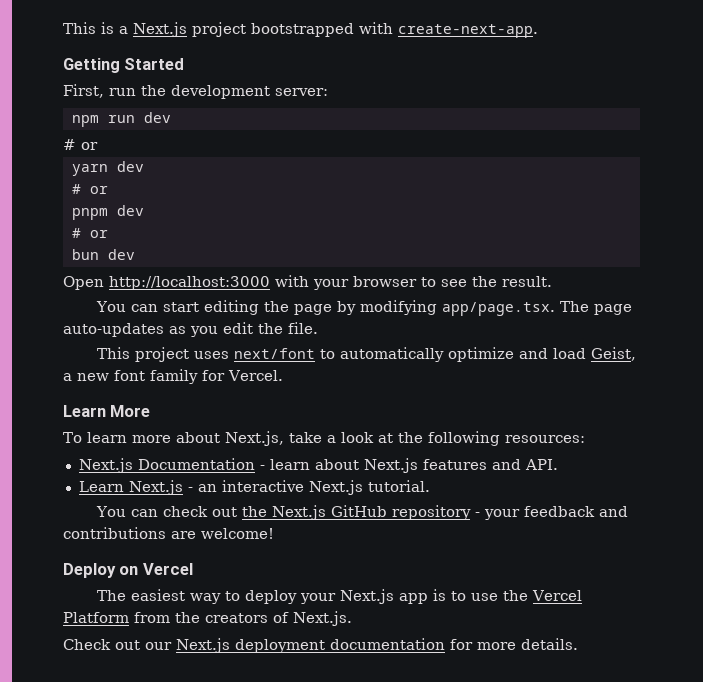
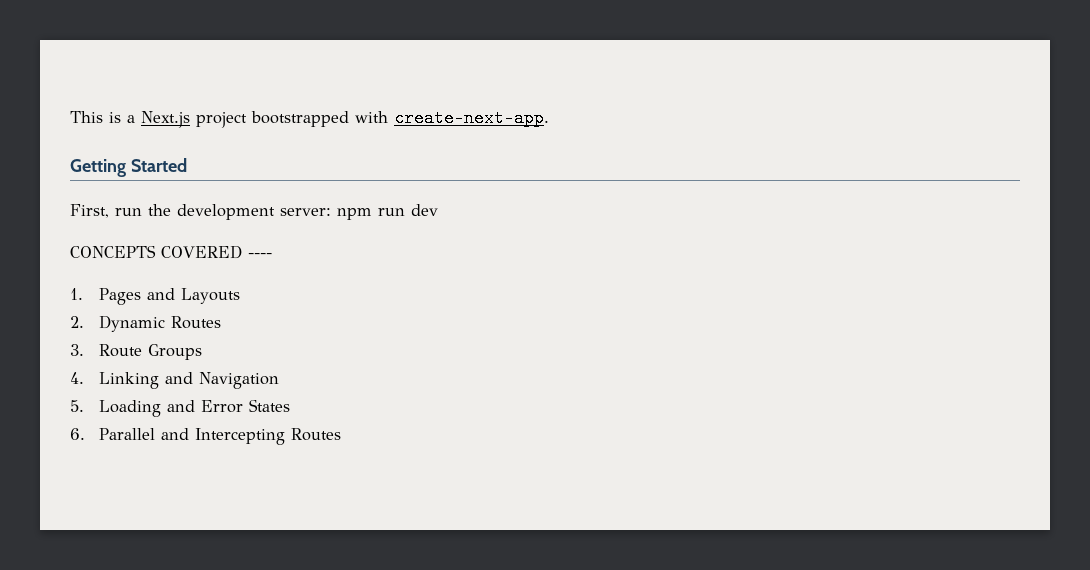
- First, run the development server:
- npm run dev
- # or
- yarn dev
- # or
- pnpm dev
- # or
- bun dev
- Open http://localhost:3000 with your browser to see the result.
- You can start editing the page by modifying app/page.tsx. The page auto-updates as you edit the file.
- This project uses next/font to automatically optimize and load Geist, a new font family for Vercel.
- Learn More
- To learn more about Next.js, take a look at the following resources:
- Next.js Documentation - learn about Next.js features and API.
- Learn Next.js - an interactive Next.js tutorial.
- You can check out the Next.js GitHub repository - your feedback and contributions are welcome!
- Deploy on Vercel
- The easiest way to deploy your Next.js app is to use the Vercel Platform from the creators of Next.js.
- Check out our Next.js deployment documentation for more details.
+ First, run the development server: npm run dev
+ CONCEPTS COVERED ----
+ 1. Pages and Layouts
+ 2. Dynamic Routes
+ 3. Route Groups
+ 4. Linking and Navigation
+ 5. Loading and Error States
+ 6. Parallel and Intercepting Routes

